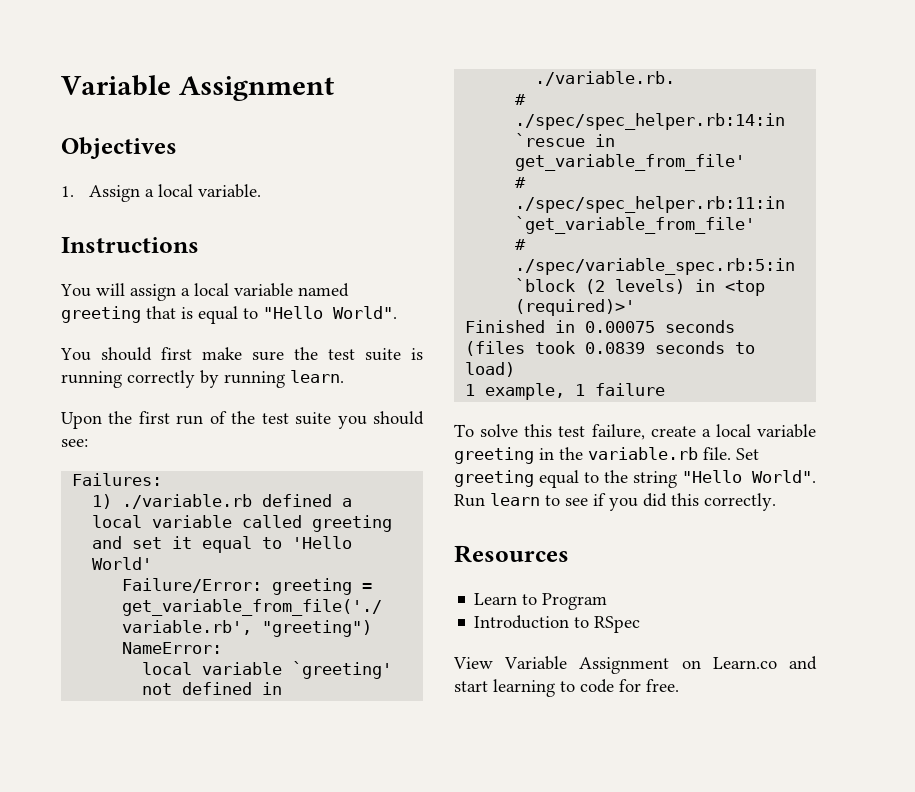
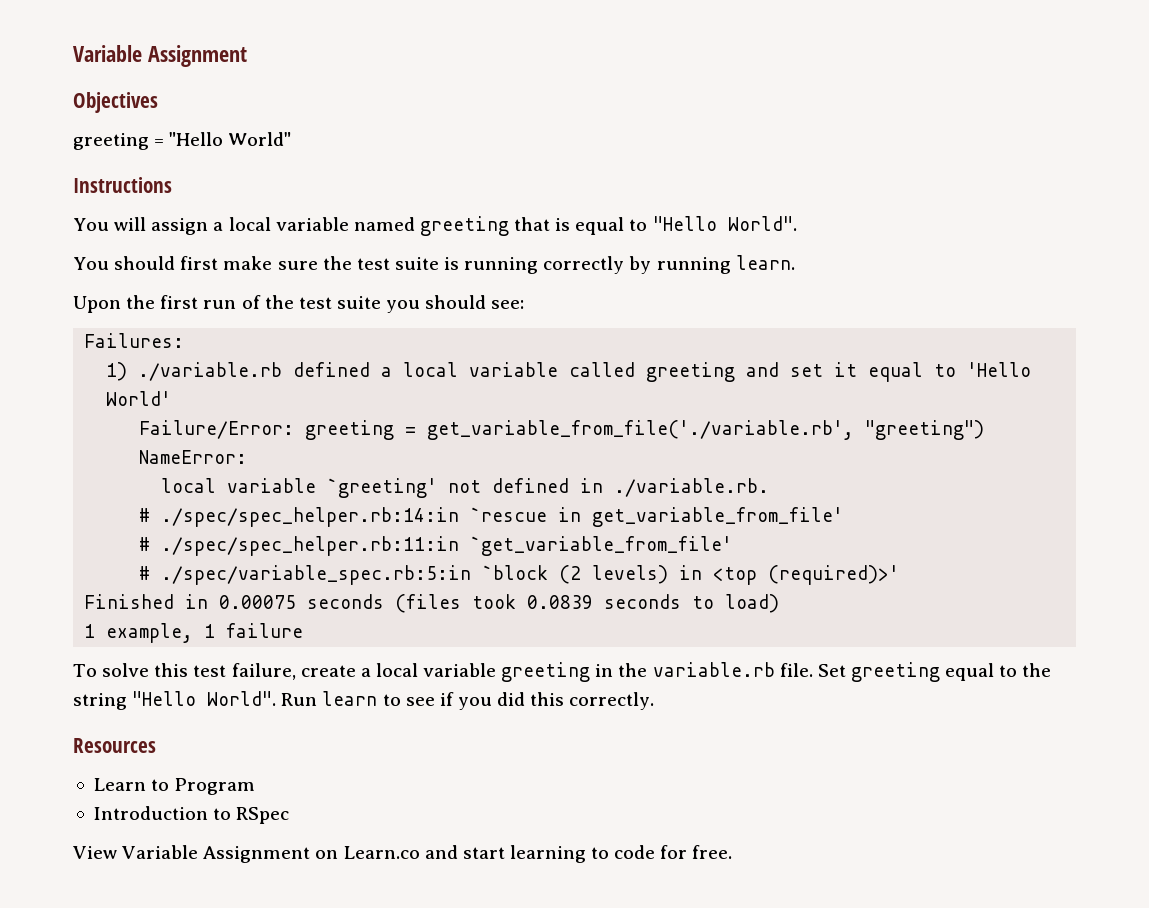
- 1. Assign a local variable.
+ greeting = "Hello World"

